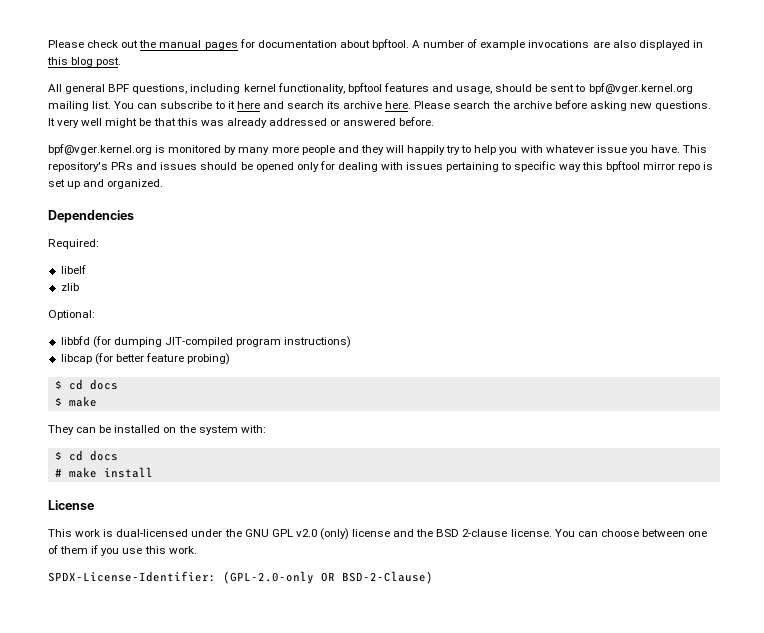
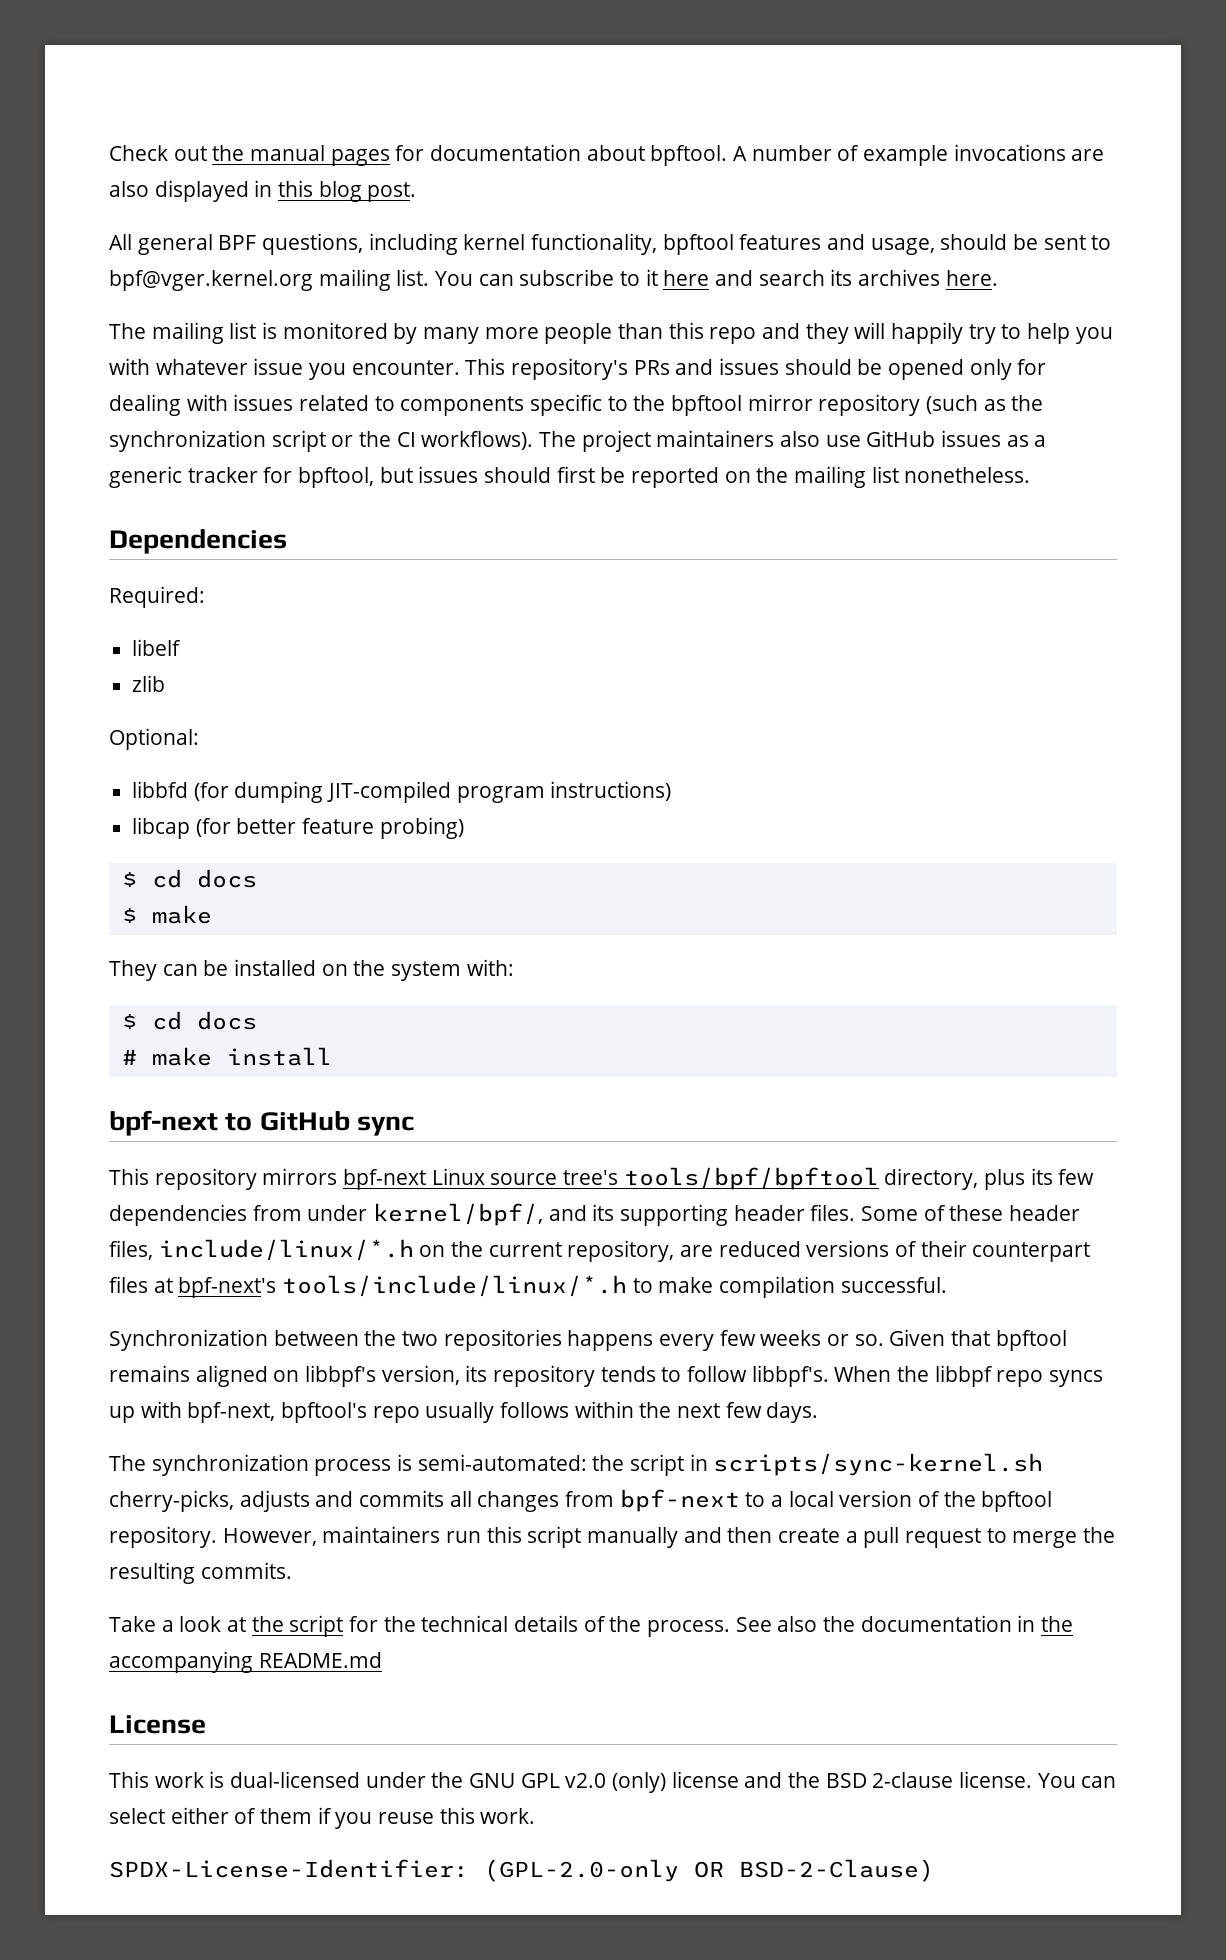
- Please check out the manual pages for documentation about bpftool.
+ Check out the manual pages for documentation about bpftool.
- You can subscribe to it here and search its archive here. Please search the archive before asking new questions. It very well might be that this was already addressed or answered before.
- bpf@vger.kernel.org is monitored by many more people and they will happily try to help you with whatever issue you have.
+ You can subscribe to it here and search its archives here.
+ The mailing list is monitored by many more people than this repo and they will happily try to help you with whatever issue you encounter.
- This repository's PRs and issues should be opened only for dealing with issues pertaining to specific way this bpftool mirror repo is set up and organized.
+ This repository's PRs and issues should be opened only for dealing with issues related to components specific to the bpftool mirror repository (such as the synchronization script or the CI workflows). The project maintainers also use GitHub issues as a generic tracker for bpftool, but issues should first be reported on the mailing list nonetheless.
+ bpf-next to GitHub sync
+ This repository mirrors bpf-next Linux source tree's tools/bpf/bpftool directory, plus its few dependencies from under kernel/bpf/, and its supporting header files. Some of these header files, include/linux/*.h on the current repository, are reduced versions of their counterpart files at bpf-next's tools/include/linux/*.h to make compilation successful.
+ Synchronization between the two repositories happens every few weeks or so. Given that bpftool remains aligned on libbpf's version, its repository tends to follow libbpf's. When the libbpf repo syncs up with bpf-next, bpftool's repo usually follows within the next few days.
+ The synchronization process is semi-automated: the script in scripts/sync-kernel.sh cherry-picks, adjusts and commits all changes from bpf-next to a local version of the bpftool repository. However, maintainers run this script manually and then create a pull request to merge the resulting commits.
+ Take a look at the script for the technical details of the process. See also the documentation in the accompanying README.md
- You can choose between one of them if you use this work.
+ You can select either of them if you reuse this work.

